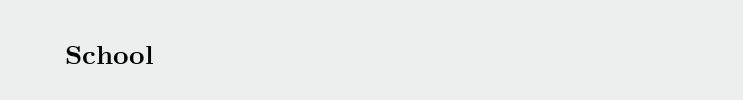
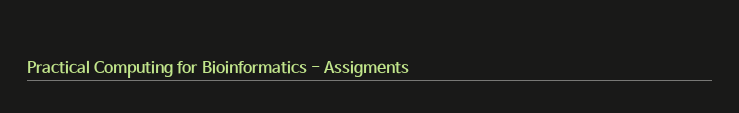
- School
+ Practical Computing for Bioinformatics - Assigments

